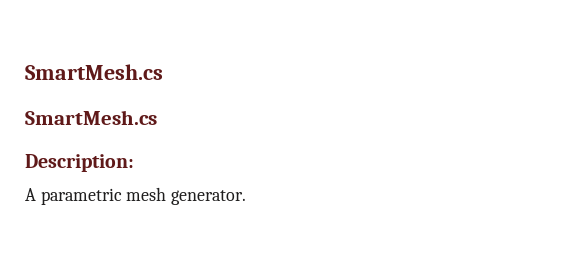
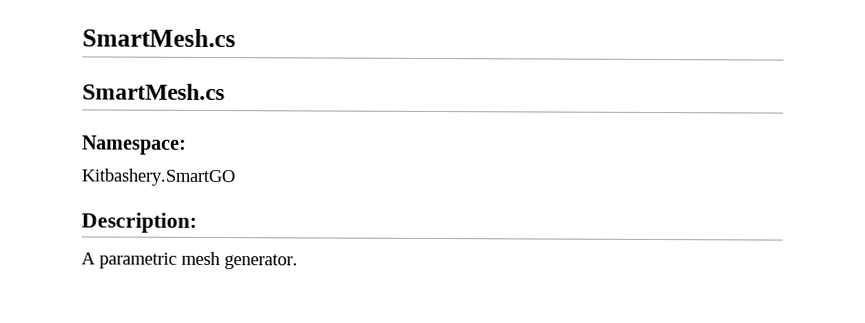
+ Namespace:
+ Kitbashery.SmartGO

